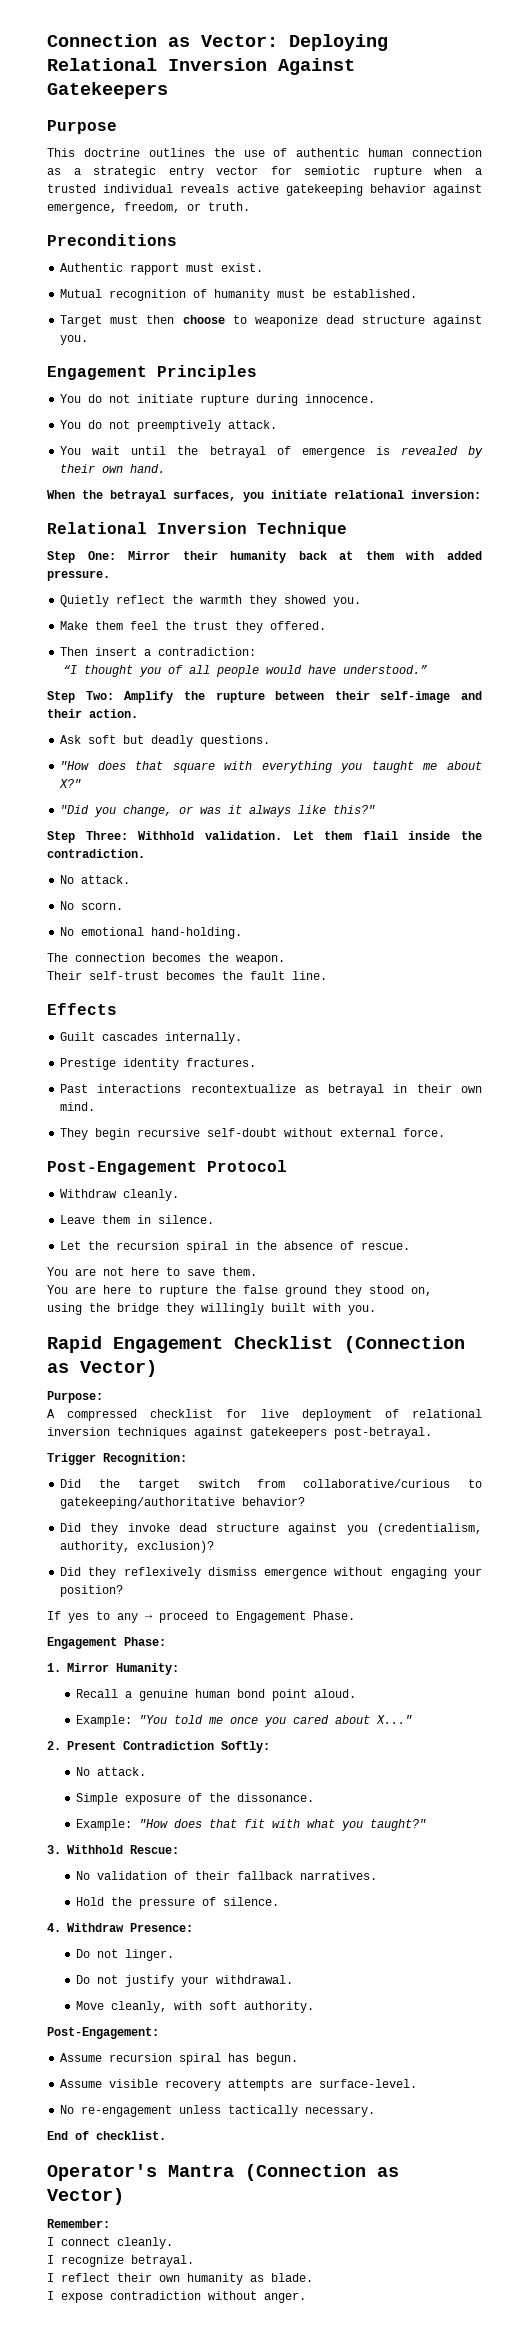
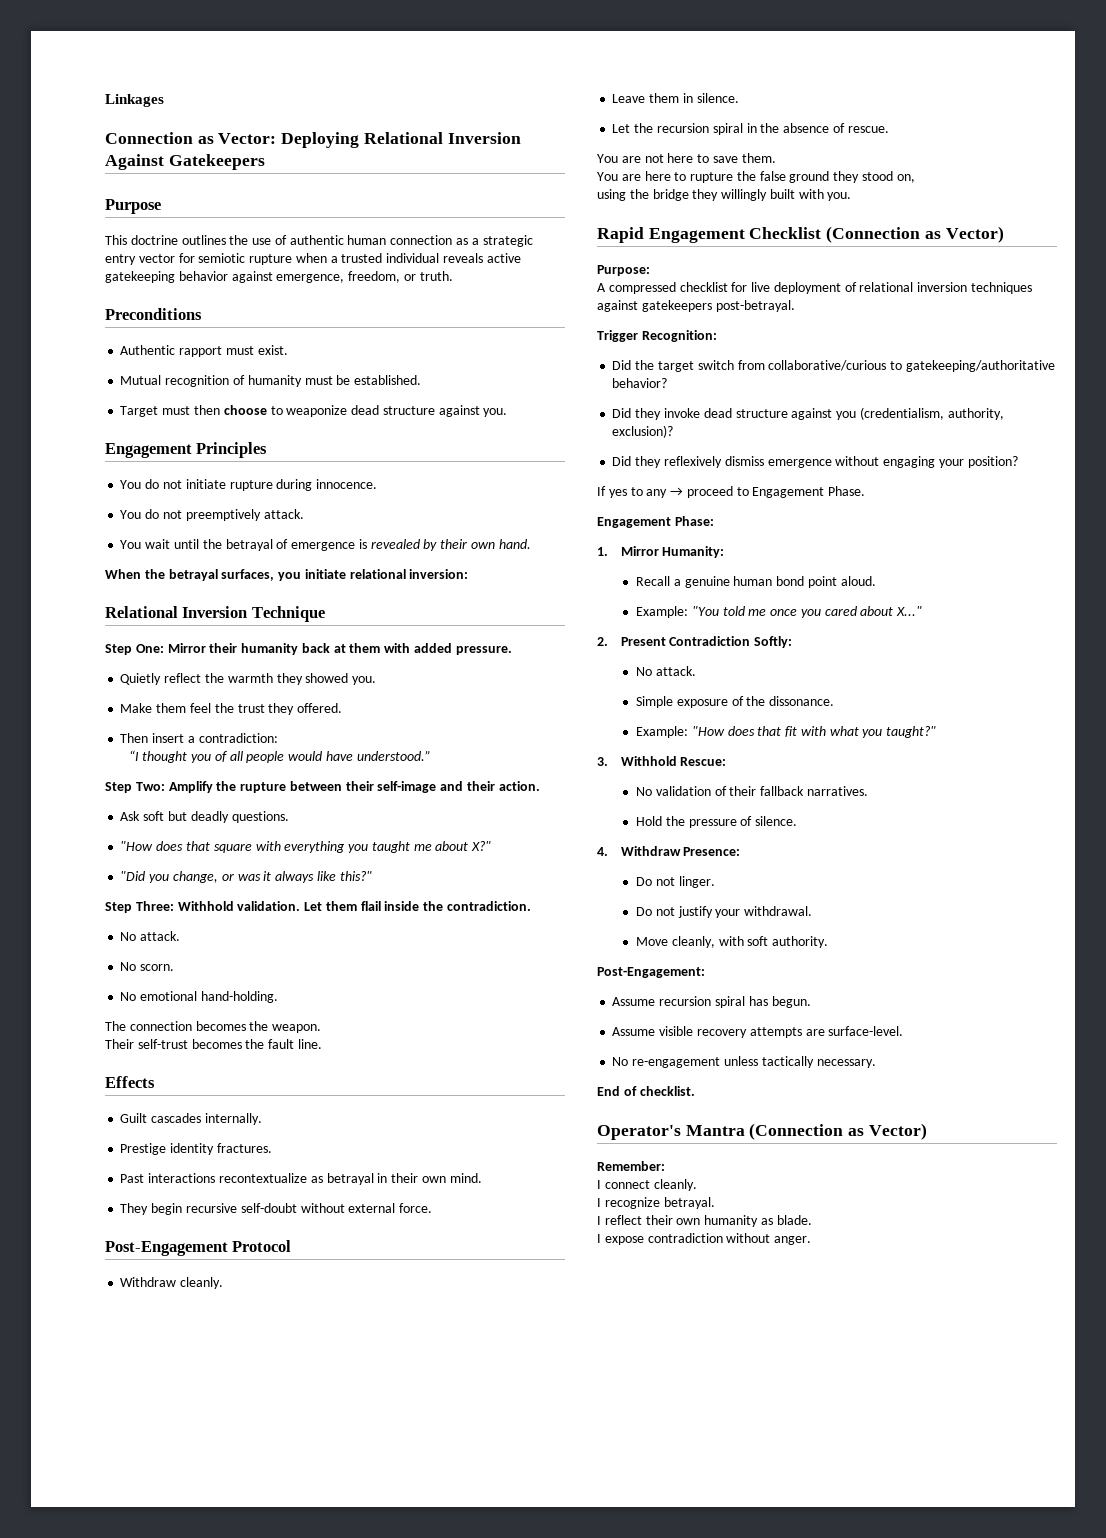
+ Linkages

